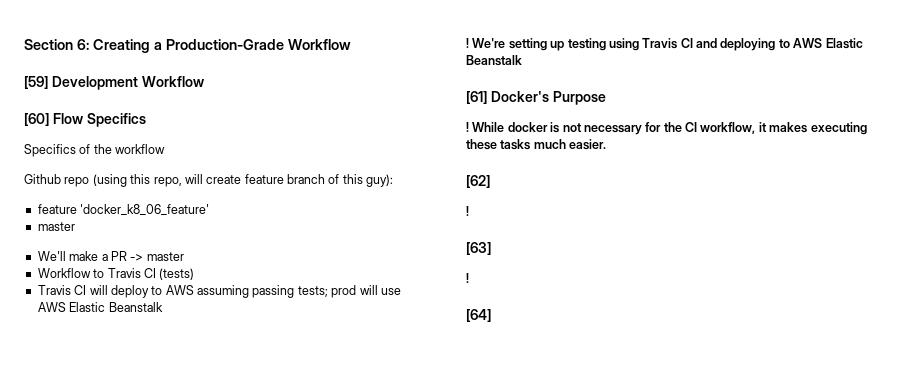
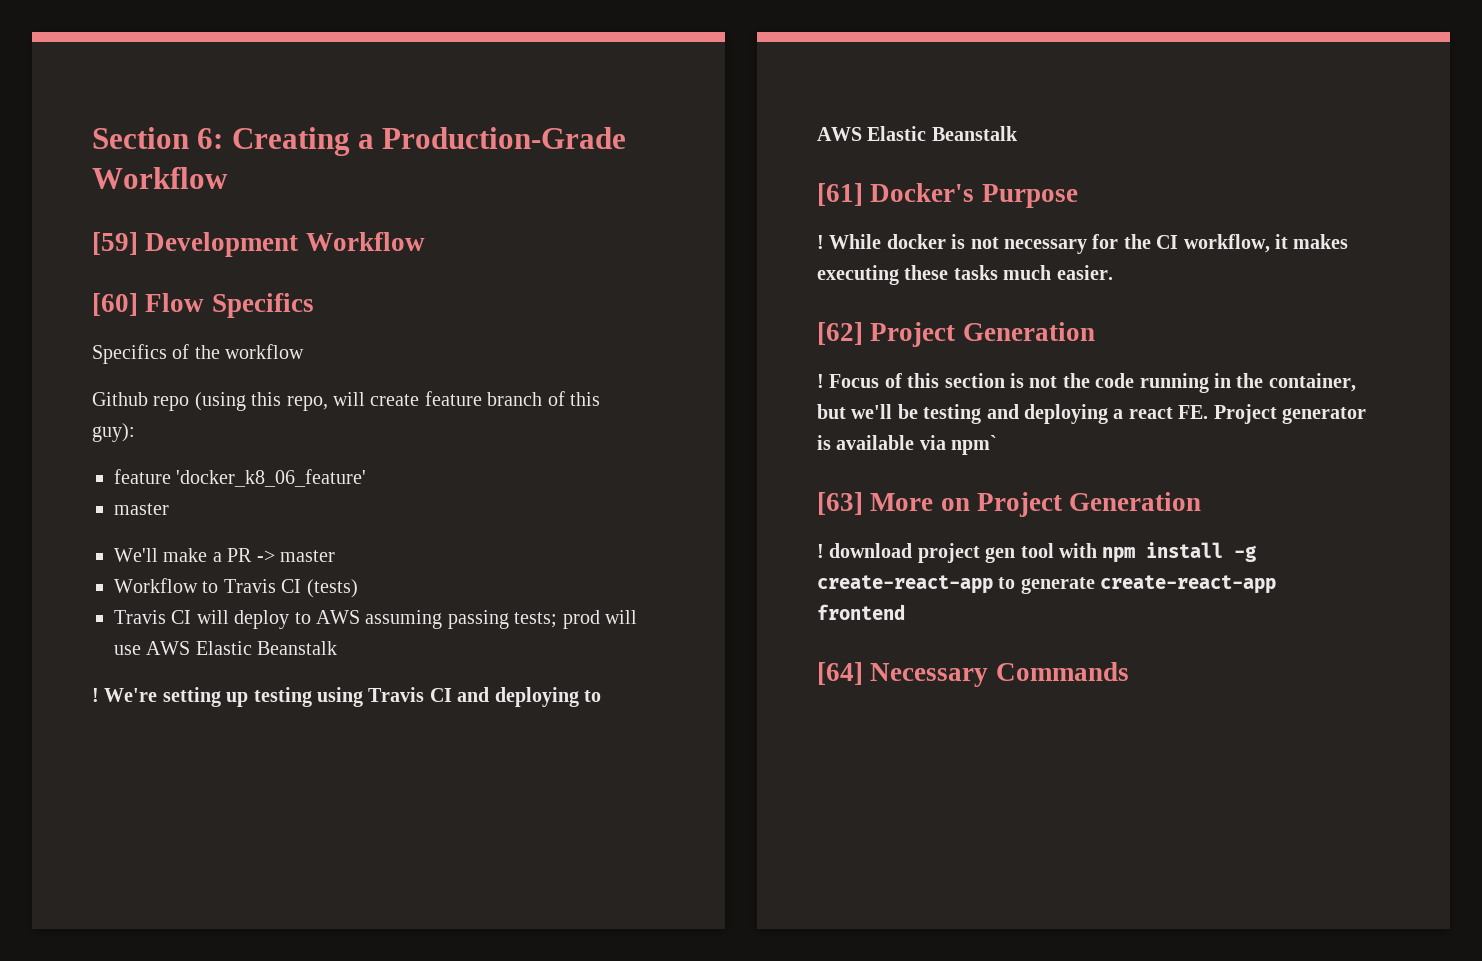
- [62]
- !
- [63]
- !
+ [62] Project Generation
+ ! Focus of this section is not the code running in the container, but we'll be testing and deploying a react FE. Project generator is available via npm`
+ [63] More on Project Generation
+ ! download project gen tool with npm install -g create-react-app to generate create-react-app frontend
- [64]
+ [64] Necessary Commands

